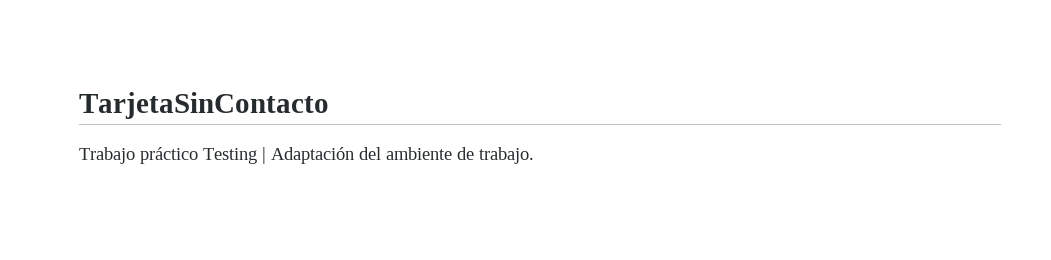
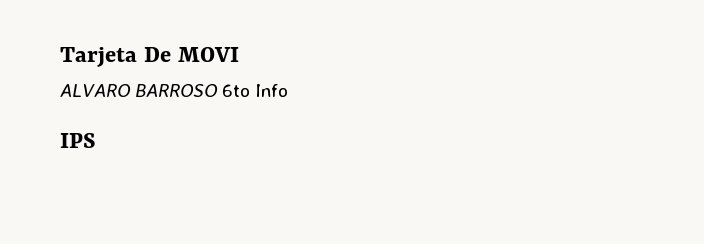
- TarjetaSinContacto
- Trabajo práctico Testing | Adaptación del ambiente de trabajo.
+ Tarjeta De MOVI
+ ALVARO BARROSO 6to Info
+ IPS

